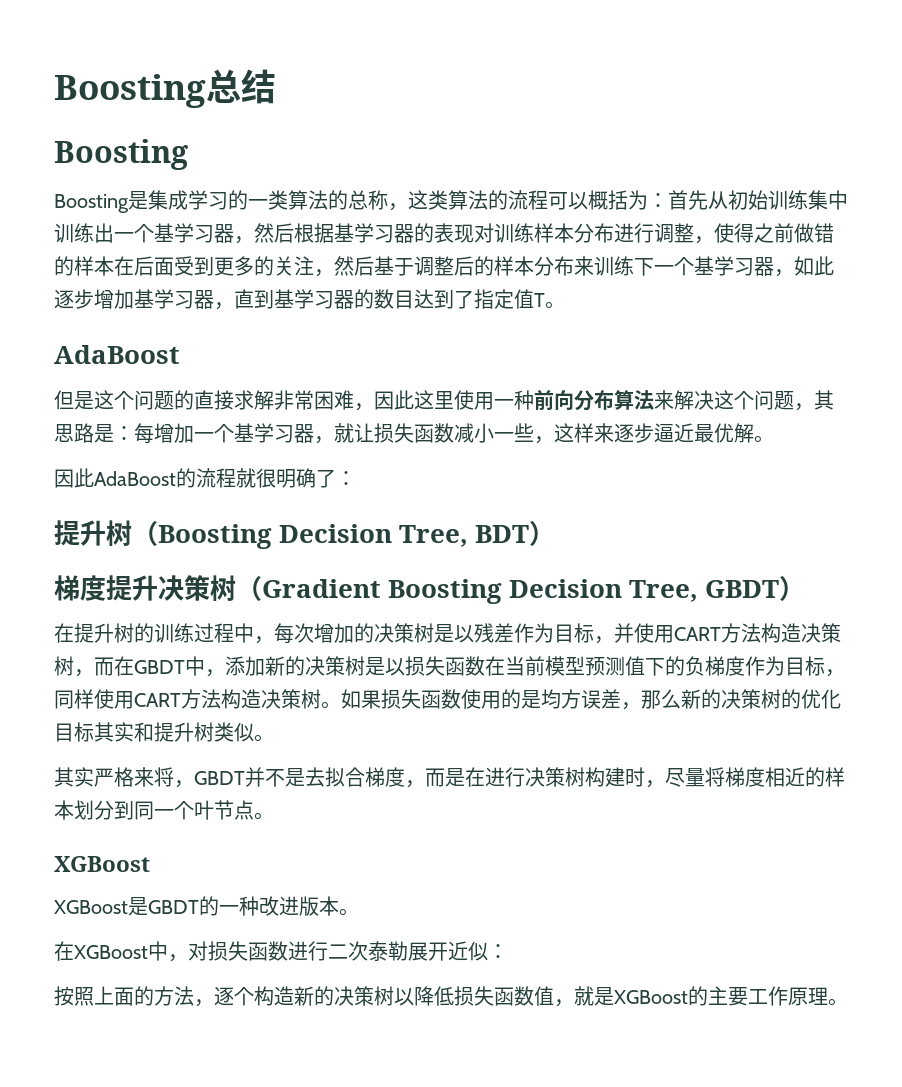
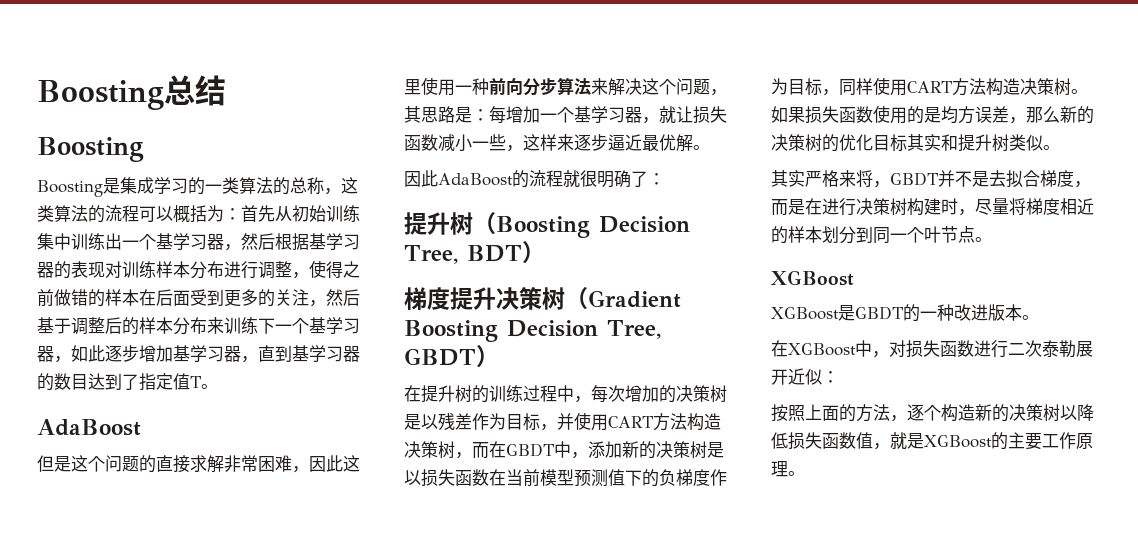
- 但是这个问题的直接求解非常困难，因此这里使用一种前向分布算法来解决这个问题，其思路是：每增加一个基学习器，就让损失函数减小一些，这样来逐步逼近最优解。
+ 但是这个问题的直接求解非常困难，因此这里使用一种前向分步算法来解决这个问题，其思路是：每增加一个基学习器，就让损失函数减小一些，这样来逐步逼近最优解。

